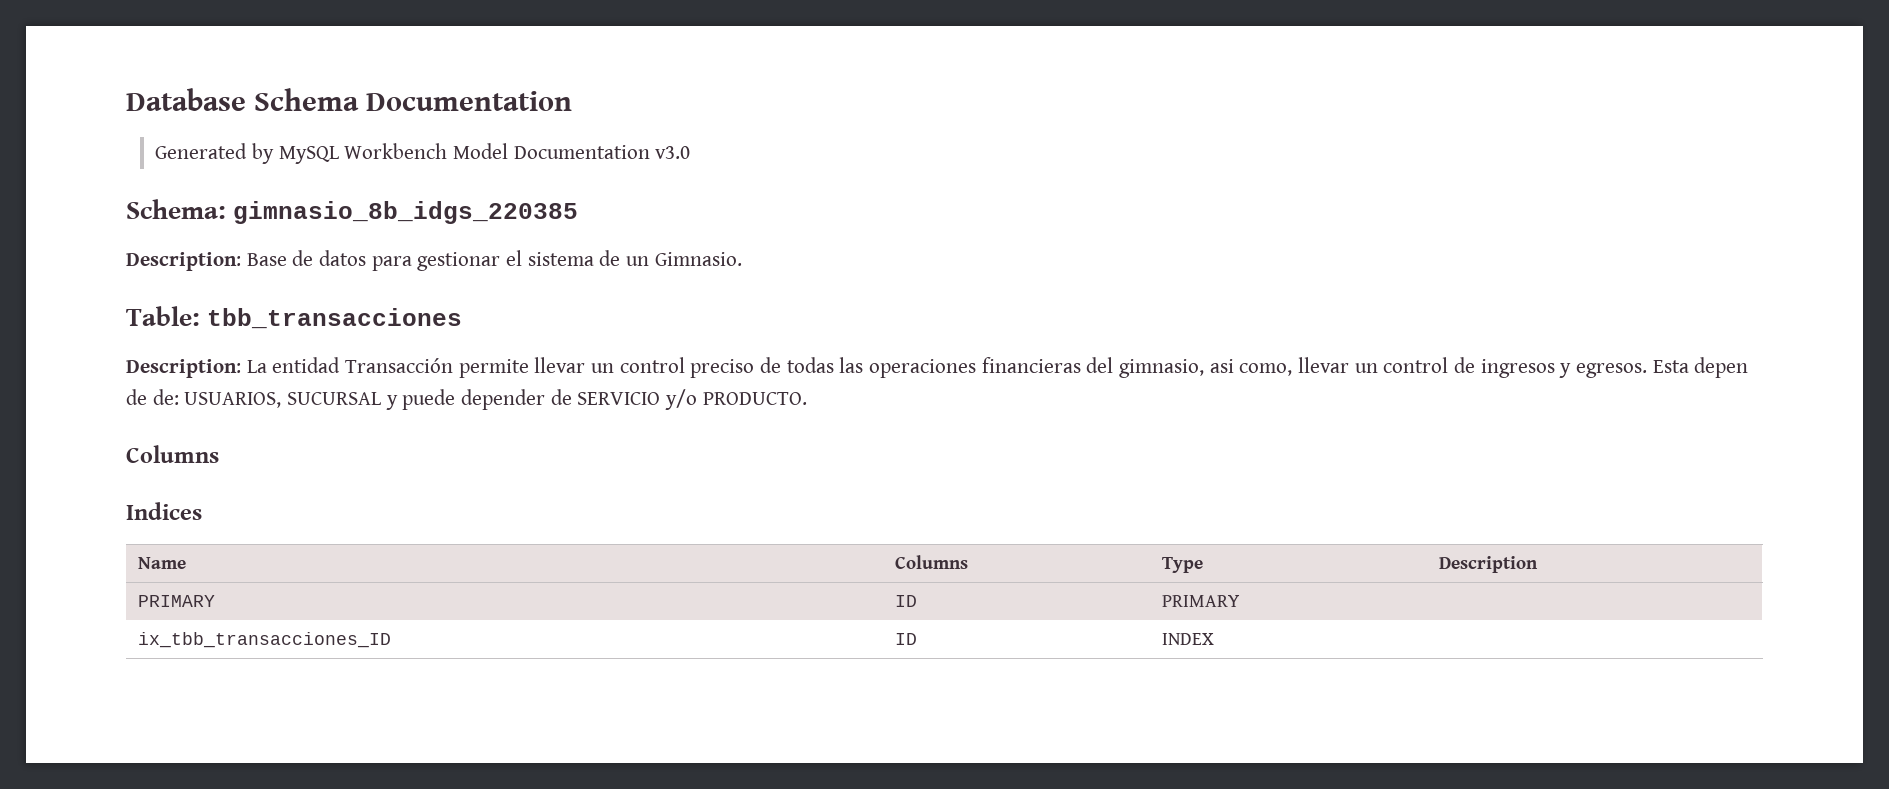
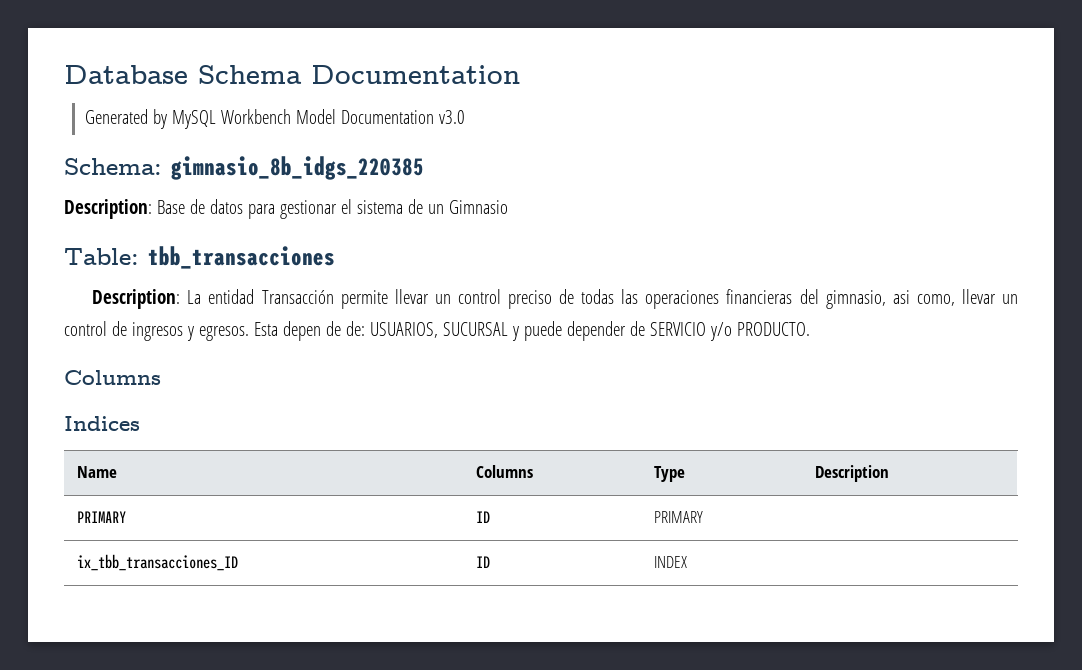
- Description: Base de datos para gestionar el sistema de un Gimnasio.
+ Description: Base de datos para gestionar el sistema de un Gimnasio

